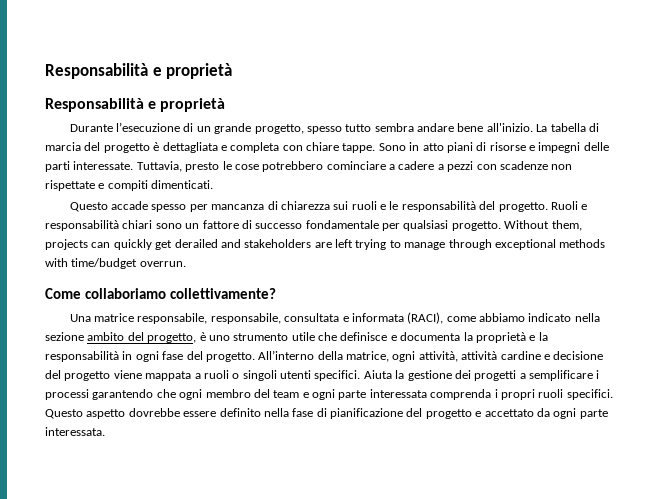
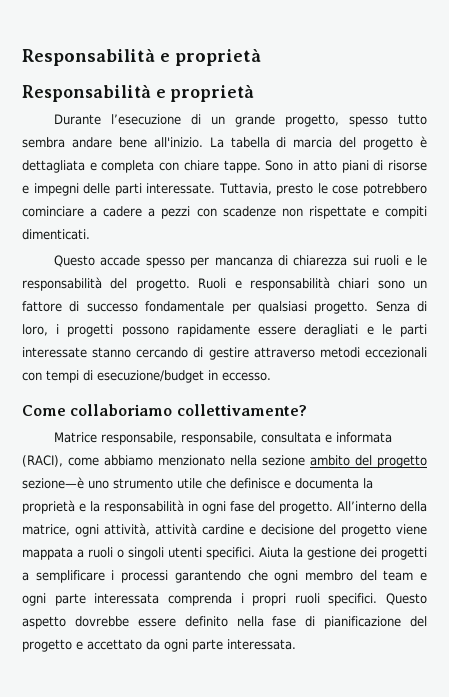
- Without them, projects can quickly get derailed and stakeholders are left trying to manage through exceptional methods with time/budget overrun.
+ Senza di loro, i progetti possono rapidamente essere deragliati e le parti interessate stanno cercando di gestire attraverso metodi eccezionali con tempi di esecuzione/budget in eccesso.
- Una matrice responsabile, responsabile, consultata e informata (RACI), come abbiamo indicato nella sezione ambito del progetto, è uno strumento utile che definisce e documenta la proprietà e la responsabilità in ogni fase del progetto.
+ Matrice responsabile, responsabile, consultata e informata (RACI), come abbiamo menzionato nella sezione ambito del progetto sezione—è uno strumento utile che definisce e documenta la proprietà e la responsabilità in ogni fase del progetto.

